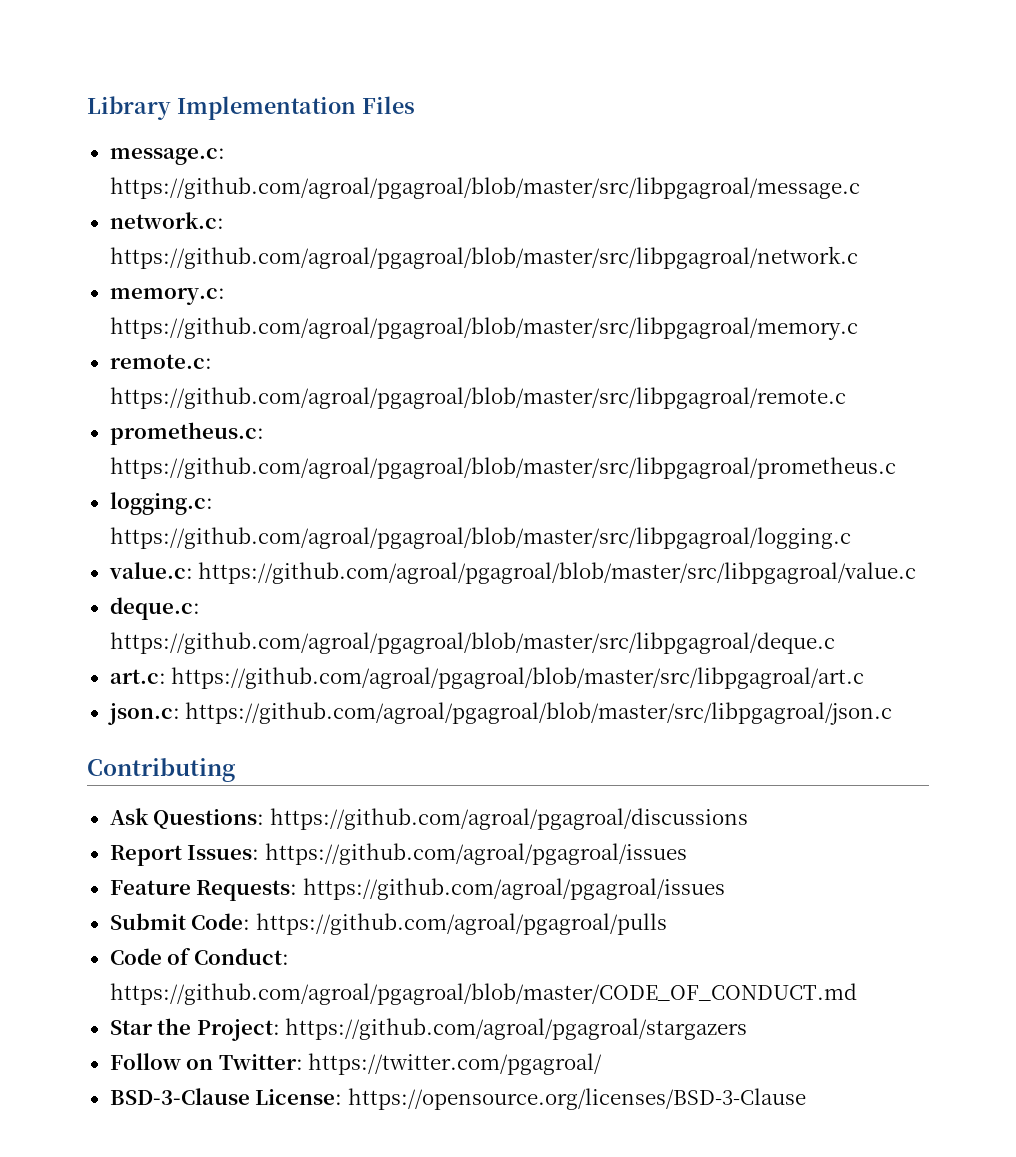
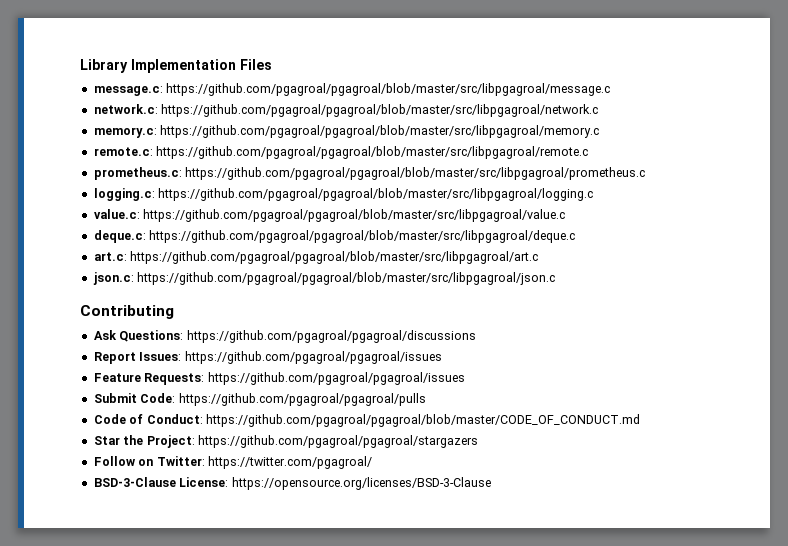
- message.c: https://github.com/agroal/pgagroal/blob/master/src/libpgagroal/message.c
+ message.c: https://github.com/pgagroal/pgagroal/blob/master/src/libpgagroal/message.c
- network.c: https://github.com/agroal/pgagroal/blob/master/src/libpgagroal/network.c
+ network.c: https://github.com/pgagroal/pgagroal/blob/master/src/libpgagroal/network.c
- memory.c: https://github.com/agroal/pgagroal/blob/master/src/libpgagroal/memory.c
+ memory.c: https://github.com/pgagroal/pgagroal/blob/master/src/libpgagroal/memory.c
- remote.c: https://github.com/agroal/pgagroal/blob/master/src/libpgagroal/remote.c
+ remote.c: https://github.com/pgagroal/pgagroal/blob/master/src/libpgagroal/remote.c
- prometheus.c: https://github.com/agroal/pgagroal/blob/master/src/libpgagroal/prometheus.c
+ prometheus.c: https://github.com/pgagroal/pgagroal/blob/master/src/libpgagroal/prometheus.c
- logging.c: https://github.com/agroal/pgagroal/blob/master/src/libpgagroal/logging.c
+ logging.c: https://github.com/pgagroal/pgagroal/blob/master/src/libpgagroal/logging.c
- value.c: https://github.com/agroal/pgagroal/blob/master/src/libpgagroal/value.c
+ value.c: https://github.com/pgagroal/pgagroal/blob/master/src/libpgagroal/value.c
- deque.c: https://github.com/agroal/pgagroal/blob/master/src/libpgagroal/deque.c
+ deque.c: https://github.com/pgagroal/pgagroal/blob/master/src/libpgagroal/deque.c
- art.c: https://github.com/agroal/pgagroal/blob/master/src/libpgagroal/art.c
+ art.c: https://github.com/pgagroal/pgagroal/blob/master/src/libpgagroal/art.c
- json.c: https://github.com/agroal/pgagroal/blob/master/src/libpgagroal/json.c
+ json.c: https://github.com/pgagroal/pgagroal/blob/master/src/libpgagroal/json.c
- Ask Questions: https://github.com/agroal/pgagroal/discussions
+ Ask Questions: https://github.com/pgagroal/pgagroal/discussions
- Report Issues: https://github.com/agroal/pgagroal/issues
+ Report Issues: https://github.com/pgagroal/pgagroal/issues
- Feature Requests: https://github.com/agroal/pgagroal/issues
+ Feature Requests: https://github.com/pgagroal/pgagroal/issues
- Submit Code: https://github.com/agroal/pgagroal/pulls
+ Submit Code: https://github.com/pgagroal/pgagroal/pulls
- Code of Conduct: https://github.com/agroal/pgagroal/blob/master/CODE_OF_CONDUCT.md
+ Code of Conduct: https://github.com/pgagroal/pgagroal/blob/master/CODE_OF_CONDUCT.md
- Star the Project: https://github.com/agroal/pgagroal/stargazers
+ Star the Project: https://github.com/pgagroal/pgagroal/stargazers

